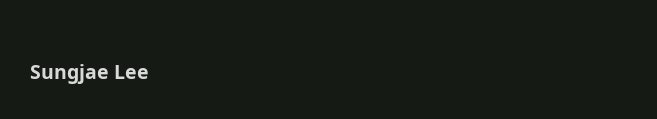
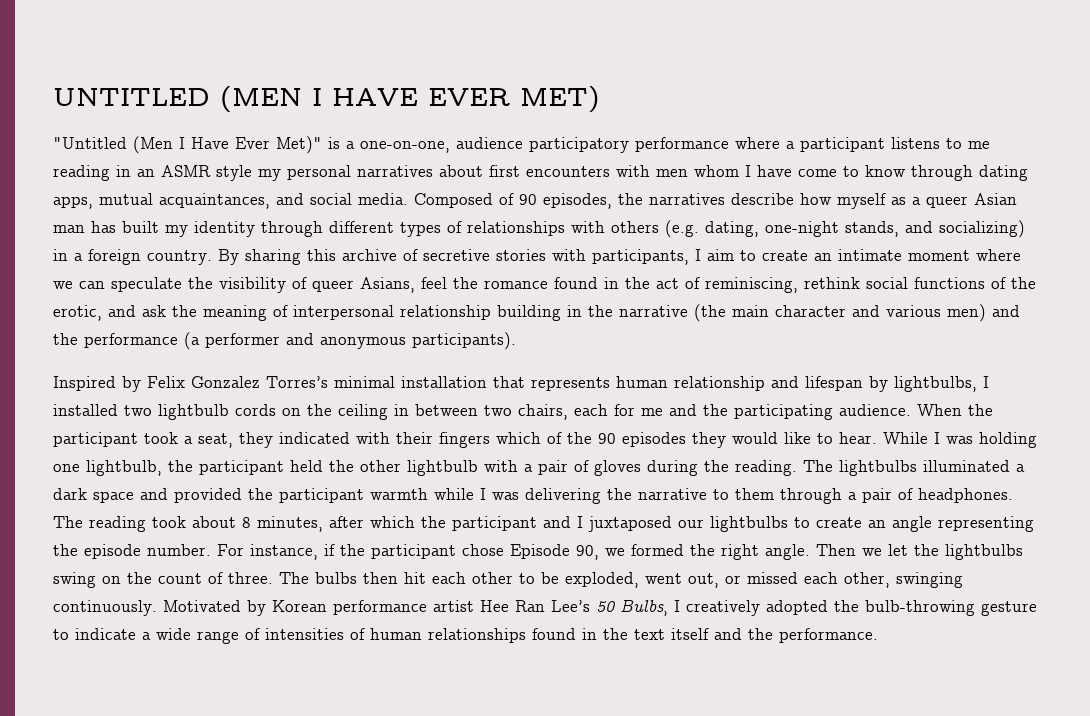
- Sungjae Lee
+ UNTITLED (MEN I HAVE EVER MET)
+ "Untitled (Men I Have Ever Met)" is a one-on-one, audience participatory performance where a participant listens to me reading in an ASMR style my personal narratives about first encounters with men whom I have come to know through dating apps, mutual acquaintances, and social media. Composed of 90 episodes, the narratives describe how myself as a queer Asian man has built my identity through different types of relationships with others (e.g. dating, one-night stands, and socializing) in a foreign country. By sharing this archive of secretive stories with participants, I aim to create an intimate moment where we can speculate the visibility of queer Asians, feel the romance found in the act of reminiscing, rethink social functions of the erotic, and ask the meaning of interpersonal relationship building in the narrative (the main character and various men) and the performance (a performer and anonymous participants).
+ Inspired by Felix Gonzalez Torres’s minimal installation that represents human relationship and lifespan by lightbulbs, I installed two lightbulb cords on the ceiling in between two chairs, each for me and the participating audience. When the participant took a seat, they indicated with their fingers which of the 90 episodes they would like to hear. While I was holding one lightbulb, the participant held the other lightbulb with a pair of gloves during the reading. The lightbulbs illuminated a dark space and provided the participant warmth while I was delivering the narrative to them through a pair of headphones. The reading took about 8 minutes, after which the participant and I juxtaposed our lightbulbs to create an angle representing the episode number. For instance, if the participant chose Episode 90, we formed the right angle. Then we let the lightbulbs swing on the count of three. The bulbs then hit each other to be exploded, went out, or missed each other, swinging continuously. Motivated by Korean performance artist Hee Ran Lee’s 50 Bulbs, I creatively adopted the bulb-throwing gesture to indicate a wide range of intensities of human relationships found in the text itself and the performance.

